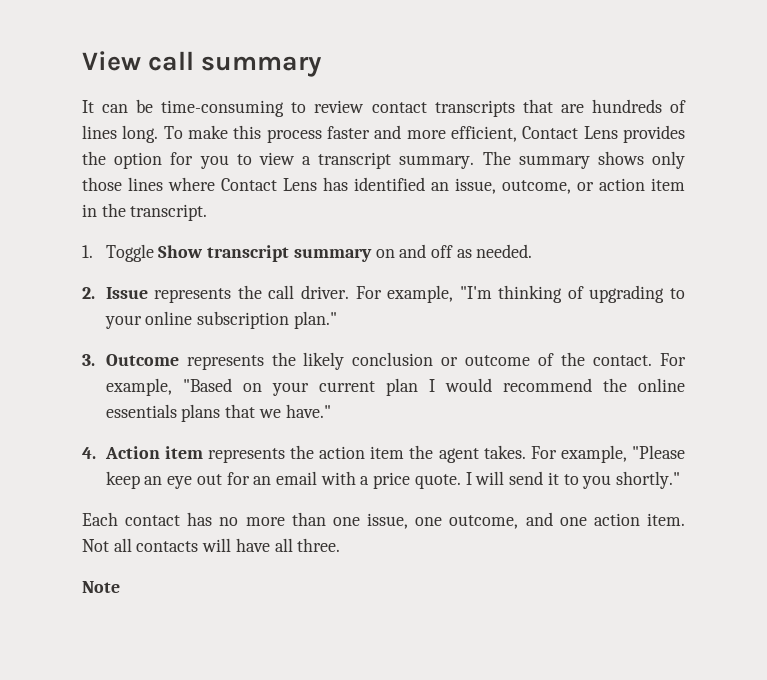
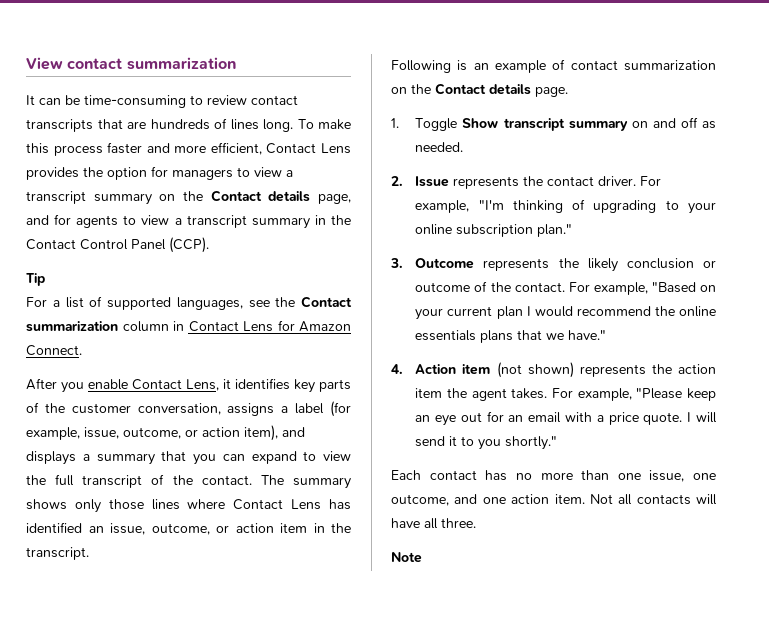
- View call summary
+ View contact summarization
- To make this process faster and more efficient, Contact Lens provides the option for you to view a transcript summary.
+ To make this process faster and more efficient, Contact Lens provides the option for managers to view a transcript summary on the Contact details page, and for agents to view a transcript summary in the Contact Control Panel (CCP).
+ Tip
+ For a list of supported languages, see the Contact summarization column in Contact Lens for Amazon Connect.
+ After you enable Contact Lens, it identifies key parts of the customer conversation, assigns a label (for example, issue, outcome, or action item), and displays a summary that you can expand to view the full transcript of the contact.
+ Following is an example of contact summarization on the Contact details page.
- 2. Issue represents the call driver.
+ 2. Issue represents the contact driver.
- 4. Action item represents the action item the agent takes.
+ 4. Action item (not shown) represents the action item the agent takes.

